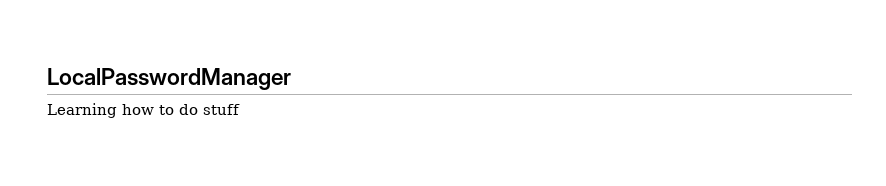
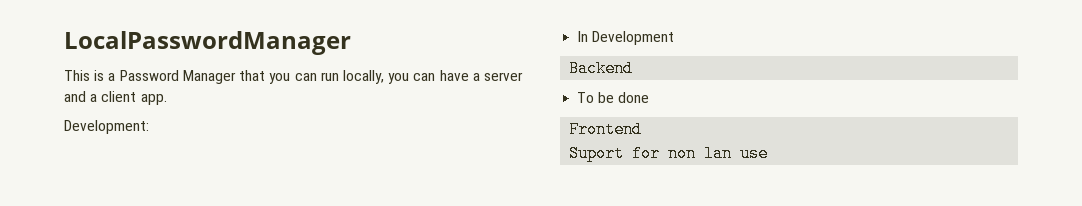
- Learning how to do stuff
+ This is a Password Manager that you can run locally, you can have a server and a client app.
+ Development:
+ In Development
+ Backend
+ To be done
+ Frontend
+ Suport for non lan use

